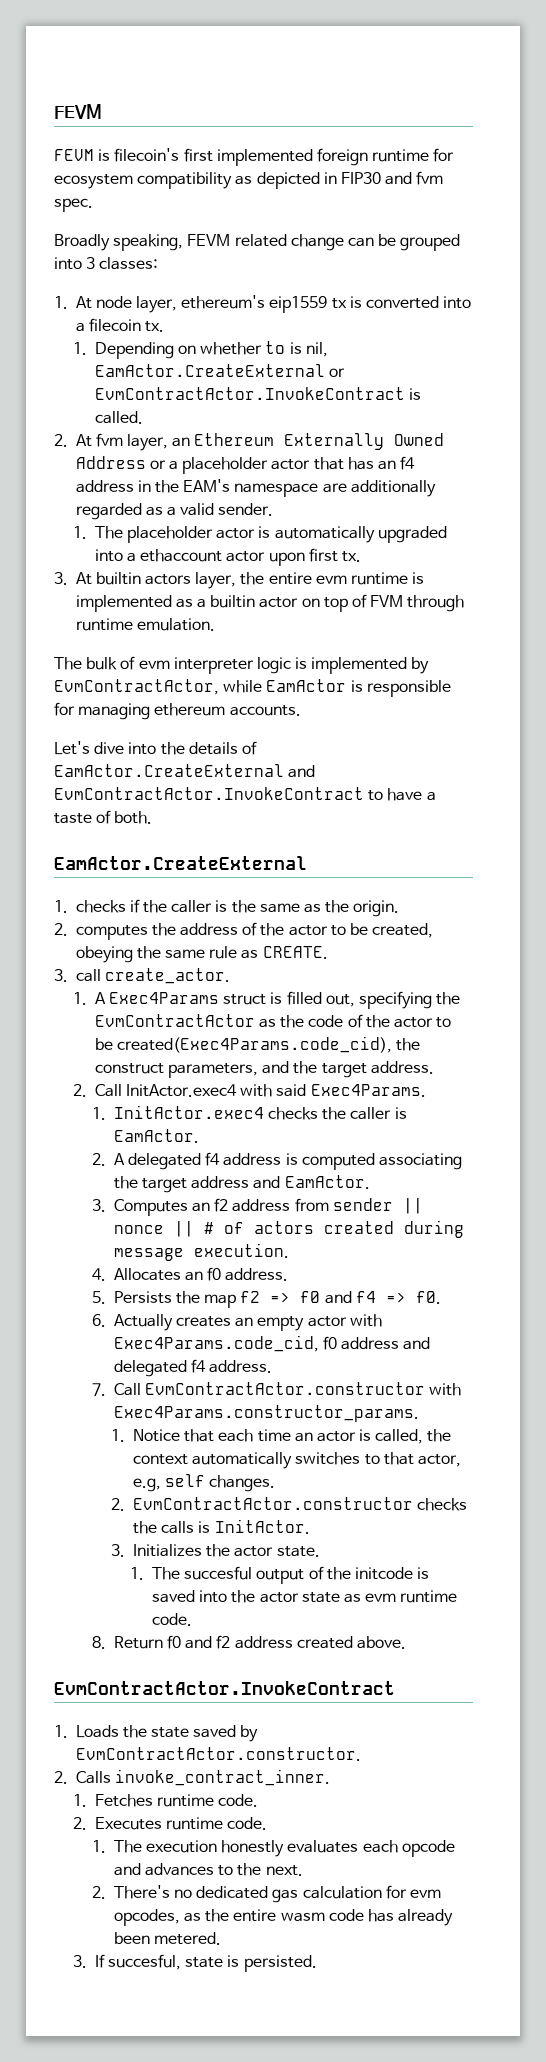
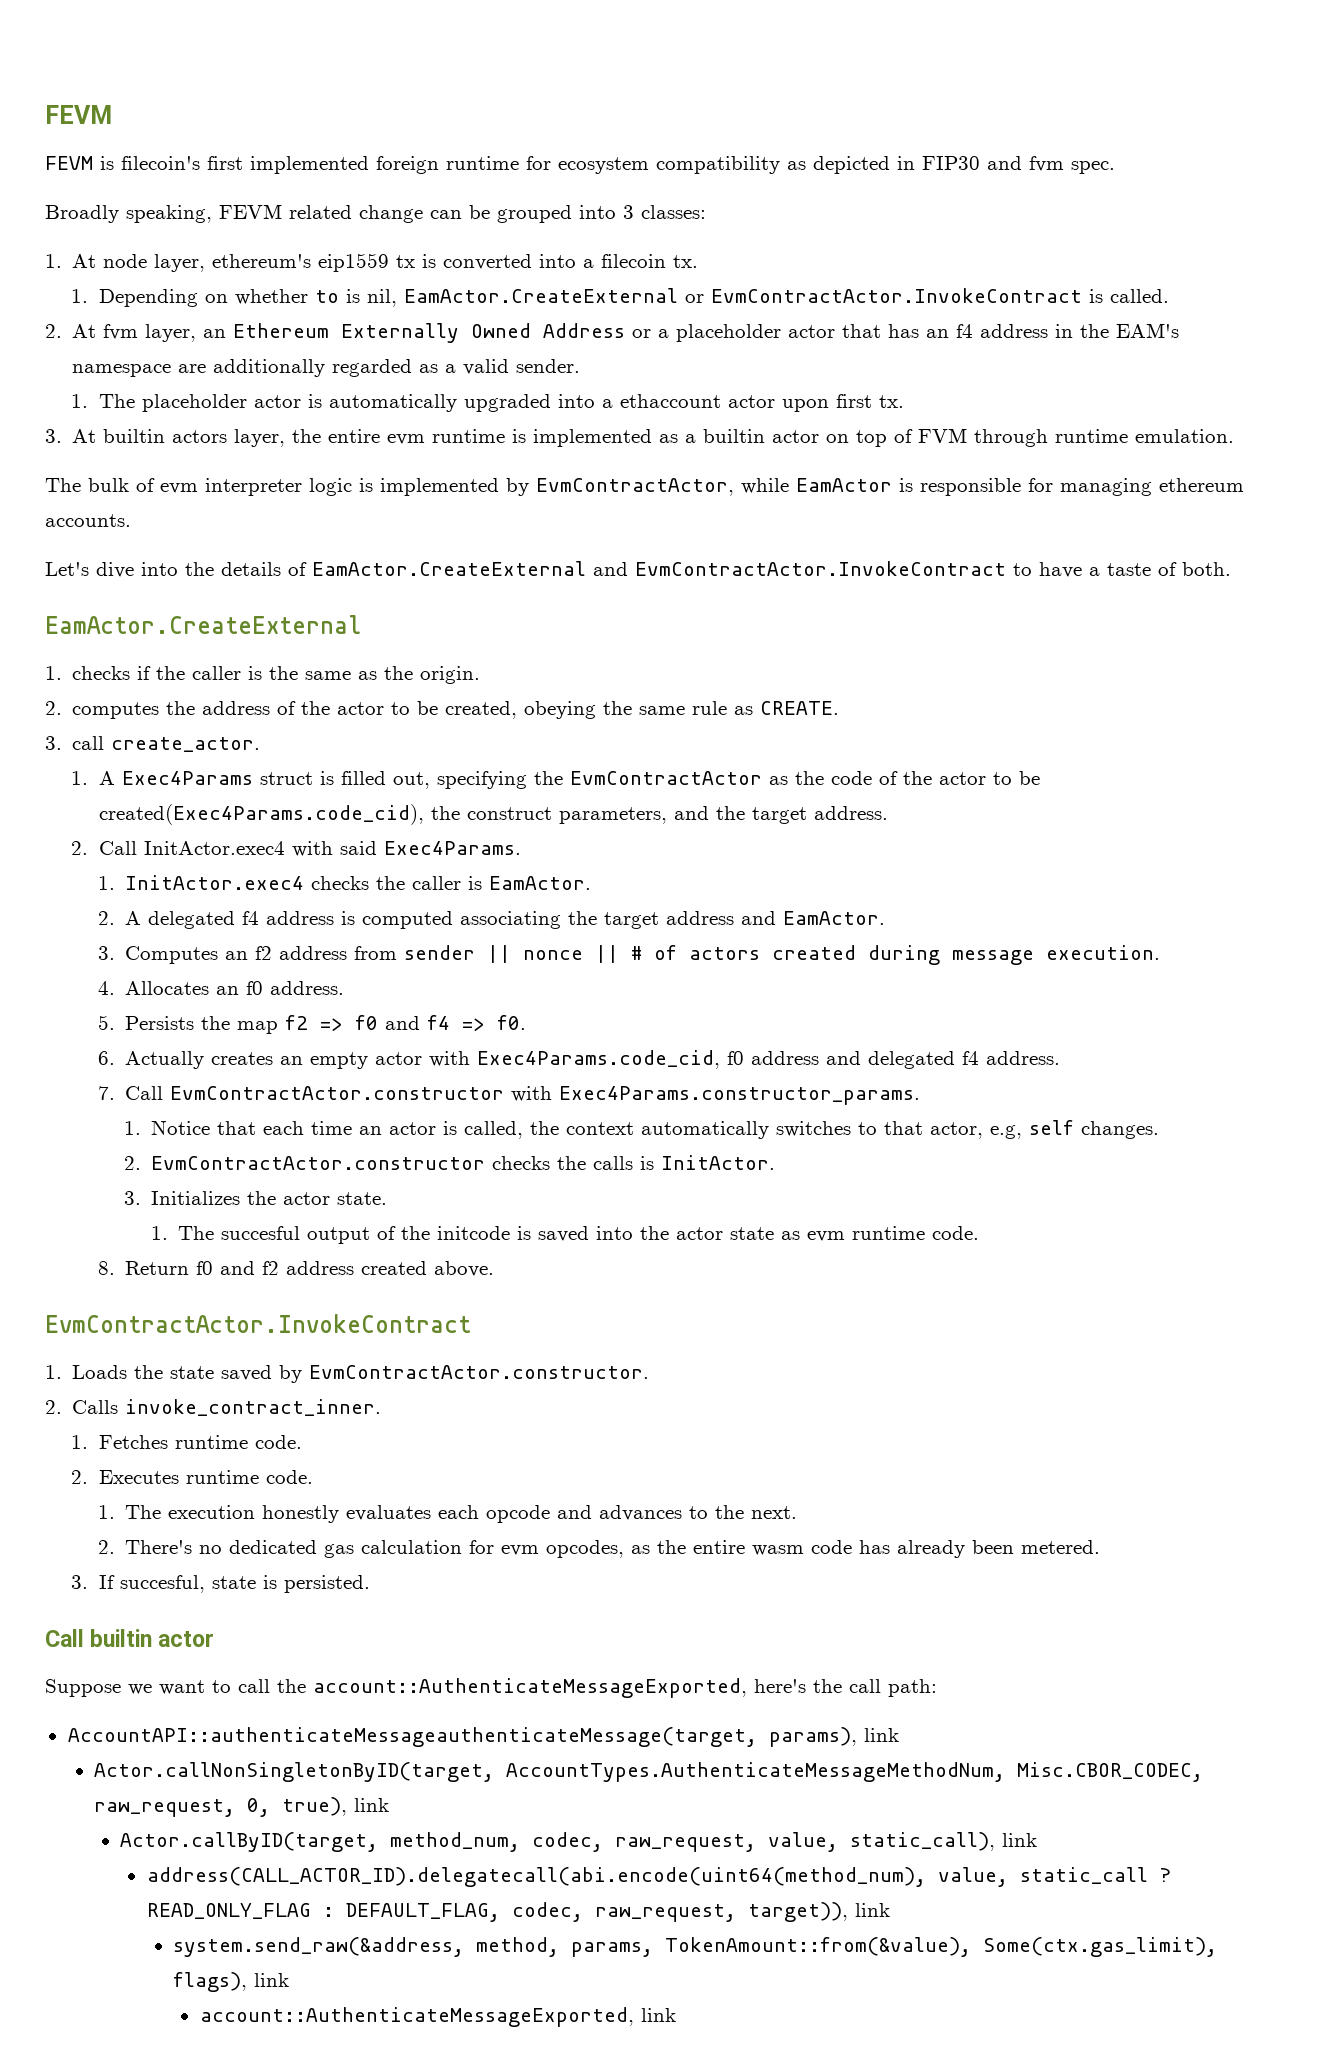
+ Call builtin actor
+ Suppose we want to call the account::AuthenticateMessageExported, here's the call path:
+ AccountAPI::authenticateMessageauthenticateMessage(target, params), link
+ Actor.callNonSingletonByID(target, AccountTypes.AuthenticateMessageMethodNum, Misc.CBOR_CODEC, raw_request, 0, true), link
+ Actor.callByID(target, method_num, codec, raw_request, value, static_call), link
+ address(CALL_ACTOR_ID).delegatecall(abi.encode(uint64(method_num), value, static_call ? READ_ONLY_FLAG : DEFAULT_FLAG, codec, raw_request, target)), link
+ system.send_raw(&address, method, params, TokenAmount::from(&value), Some(ctx.gas_limit), flags), link
+ account::AuthenticateMessageExported, link

